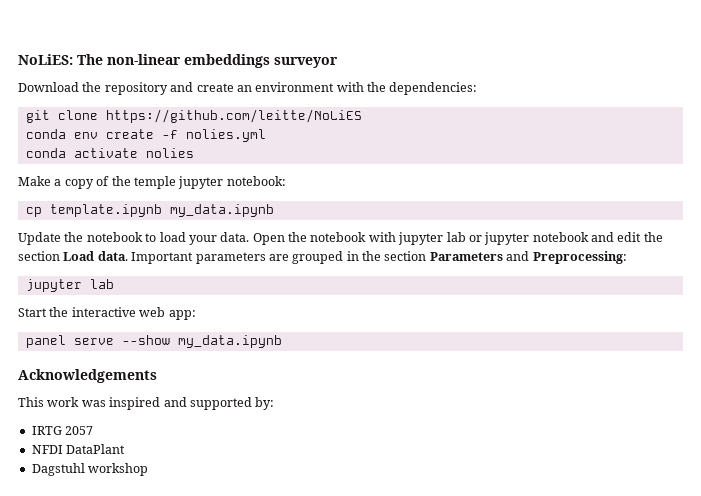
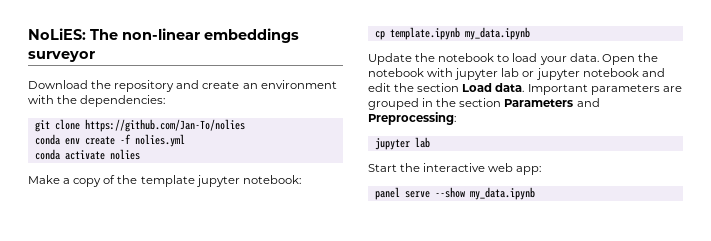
- git clone https://github.com/leitte/NoLiES
+ git clone https://github.com/Jan-To/nolies
- Make a copy of the temple jupyter notebook:
+ Make a copy of the template jupyter notebook:
- Acknowledgements
- This work was inspired and supported by:
- IRTG 2057
- NFDI DataPlant
- Dagstuhl workshop

